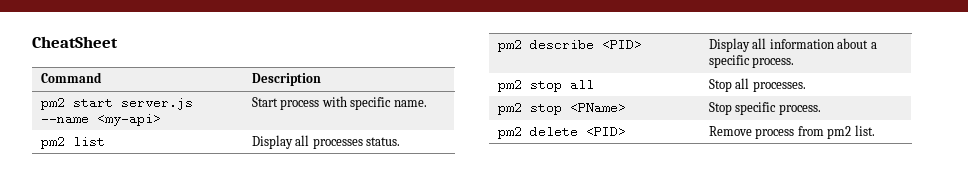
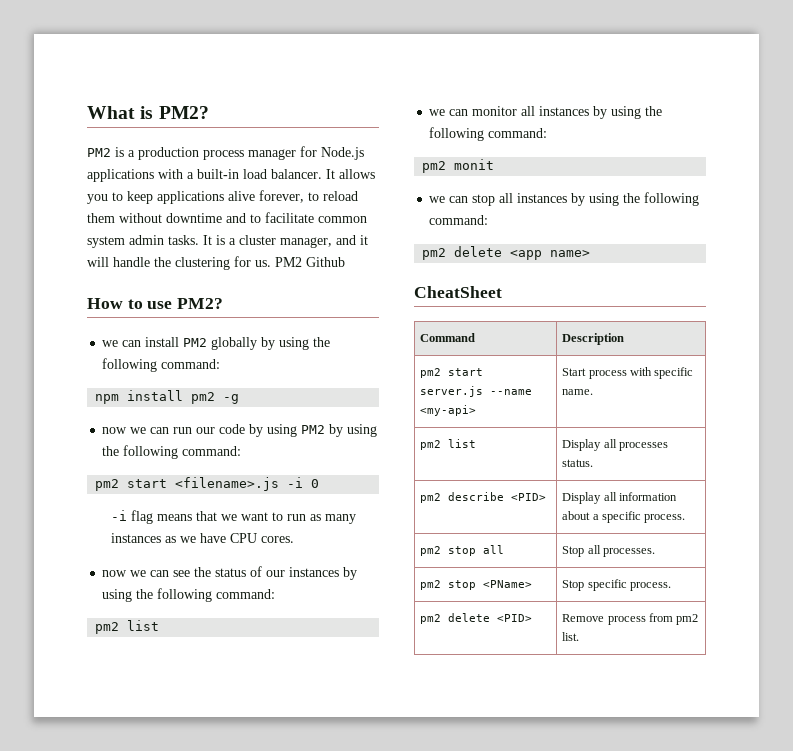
+ What is PM2?
+ PM2 is a production process manager for Node.js applications with a built-in load balancer. It allows you to keep applications alive forever, to reload them without downtime and to facilitate common system admin tasks. It is a cluster manager, and it will handle the clustering for us. PM2 Github
+ How to use PM2?
+ we can install PM2 globally by using the following command:
+ npm install pm2 -g
+ now we can run our code by using PM2 by using the following command:
+ pm2 start <filename>.js -i 0
+ -i flag means that we want to run as many instances as we have CPU cores.
+ now we can see the status of our instances by using the following command:
+ pm2 list
+ we can monitor all instances by using the following command:
+ pm2 monit
+ we can stop all instances by using the following command:
+ pm2 delete <app name>

